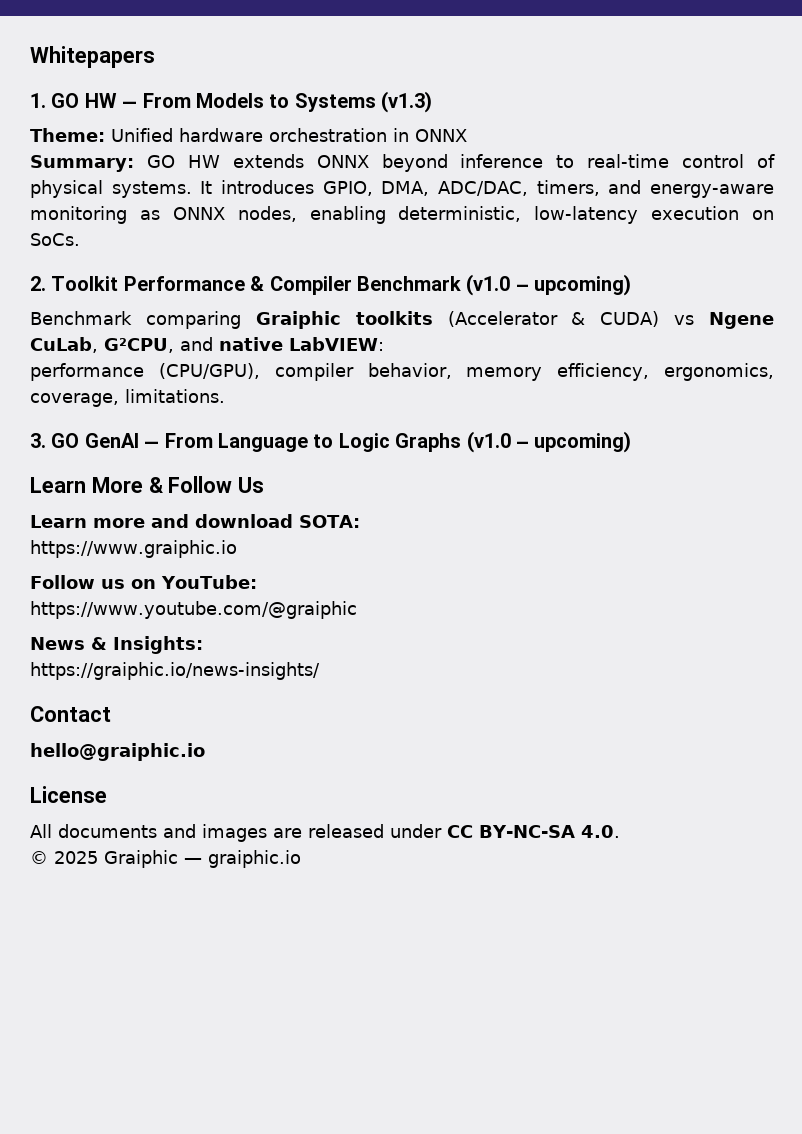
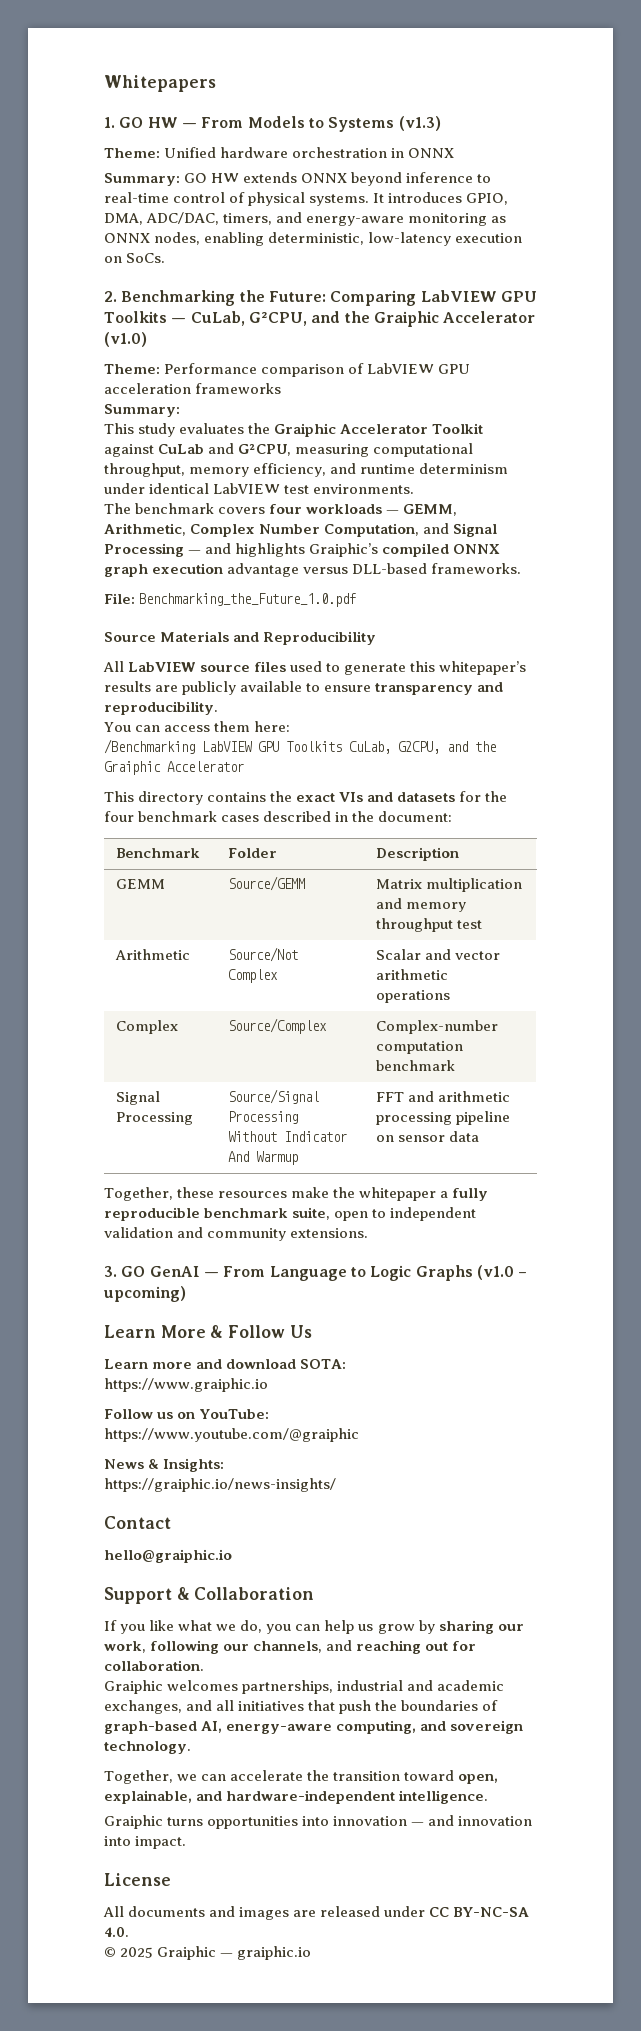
- 2. Toolkit Performance & Compiler Benchmark (v1.0 – upcoming)
- Benchmark comparing Graiphic toolkits (Accelerator & CUDA) vs Ngene CuLab, G²CPU, and native LabVIEW:
- performance (CPU/GPU), compiler behavior, memory efficiency, ergonomics, coverage, limitations.
+ 2. Benchmarking the Future: Comparing LabVIEW GPU Toolkits — CuLab, G²CPU, and the Graiphic Accelerator (v1.0)
+ Theme: Performance comparison of LabVIEW GPU acceleration frameworks
+ Summary:
+ This study evaluates the Graiphic Accelerator Toolkit against CuLab and G²CPU, measuring computational throughput, memory efficiency, and runtime determinism under identical LabVIEW test environments.
+ The benchmark covers four workloads — GEMM, Arithmetic, Complex Number Computation, and Signal Processing — and highlights Graiphic’s compiled ONNX graph execution advantage versus DLL-based frameworks.
+ File: Benchmarking_the_Future_1.0.pdf
+ Source Materials and Reproducibility
+ All LabVIEW source files used to generate this whitepaper’s results are publicly available to ensure transparency and reproducibility.
+ You can access them here:
+ /Benchmarking LabVIEW GPU Toolkits CuLab, G2CPU, and the Graiphic Accelerator
+ This directory contains the exact VIs and datasets for the four benchmark cases described in the document:
+ Benchmark | Folder | Description
+ GEMM | Source/GEMM | Matrix multiplication and memory throughput test
+ Arithmetic | Source/Not Complex | Scalar and vector arithmetic operations
+ Complex | Source/Complex | Complex-number computation benchmark
+ Signal Processing | Source/Signal Processing Without Indicator And Warmup | FFT and arithmetic processing pipeline on sensor data
+ Together, these resources make the whitepaper a fully reproducible benchmark suite, open to independent validation and community extensions.
+ Support & Collaboration
+ If you like what we do, you can help us grow by sharing our work, following our channels, and reaching out for collaboration.
+ Graiphic welcomes partnerships, industrial and academic exchanges, and all initiatives that push the boundaries of graph-based AI, energy-aware computing, and sovereign technology.
+ Together, we can accelerate the transition toward open, explainable, and hardware-independent intelligence.
+ Graiphic turns opportunities into innovation — and innovation into impact.

